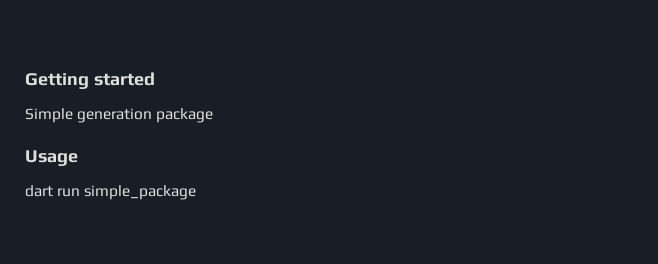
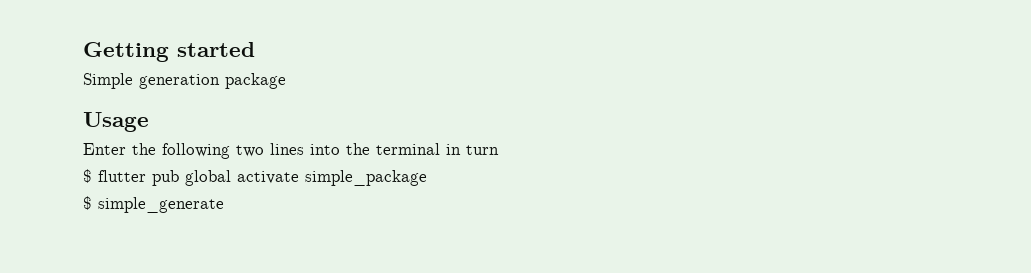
- dart run simple_package
+ Enter the following two lines into the terminal in turn
+ $ flutter pub global activate simple_package
+ $ simple_generate

